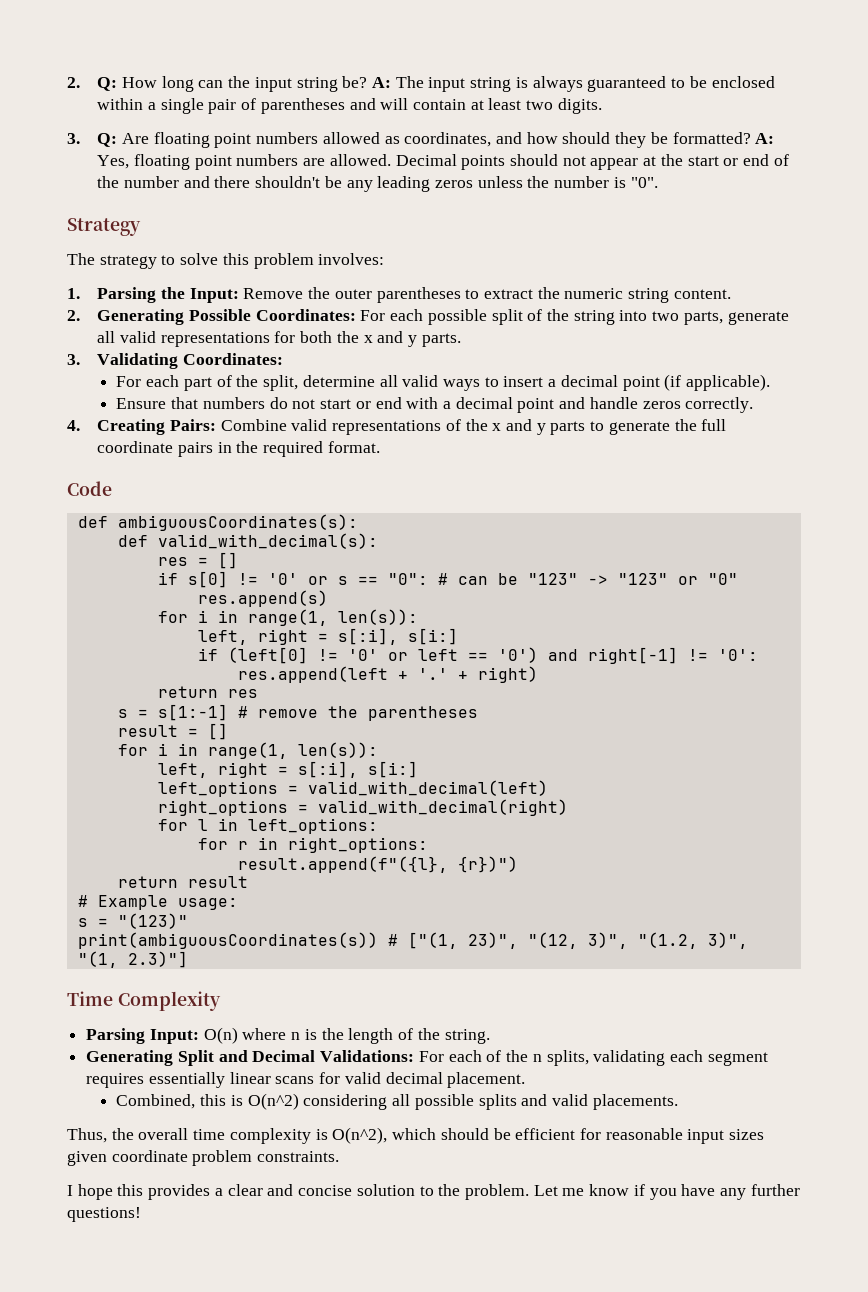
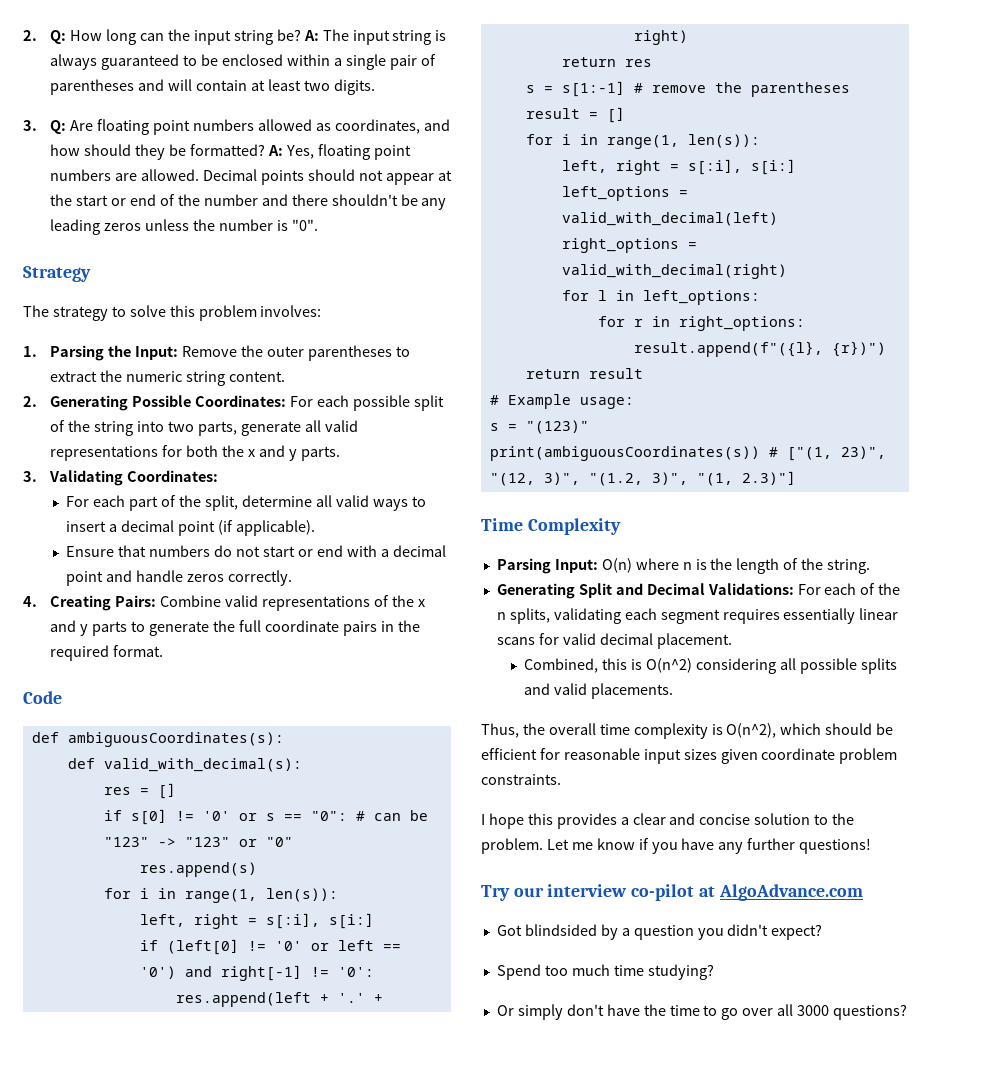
+ Try our interview co-pilot at AlgoAdvance.com
+ Got blindsided by a question you didn't expect?
+ Spend too much time studying?
+ Or simply don't have the time to go over all 3000 questions?

